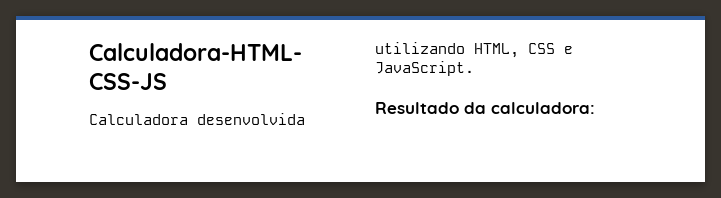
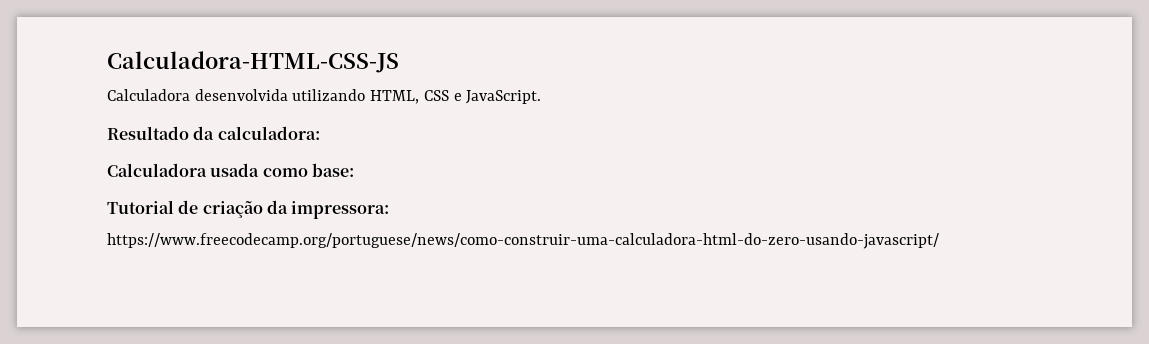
+ Calculadora usada como base:
+ Tutorial de criação da impressora:
+ https://www.freecodecamp.org/portuguese/news/como-construir-uma-calculadora-html-do-zero-usando-javascript/

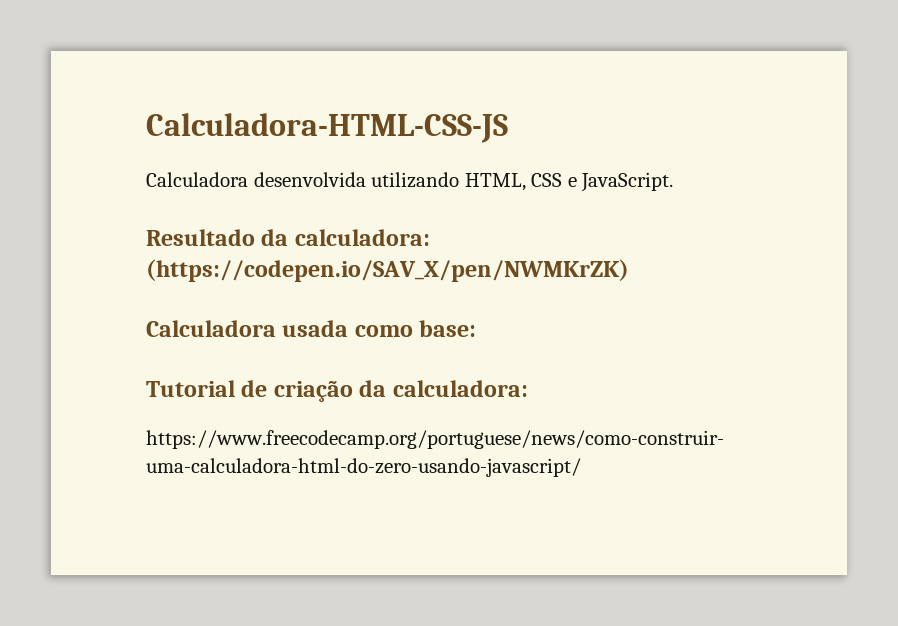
- Resultado da calculadora:
+ Resultado da calculadora: (https://codepen.io/SAV_X/pen/NWMKrZK)
- Tutorial de criação da impressora:
+ Tutorial de criação da calculadora:

